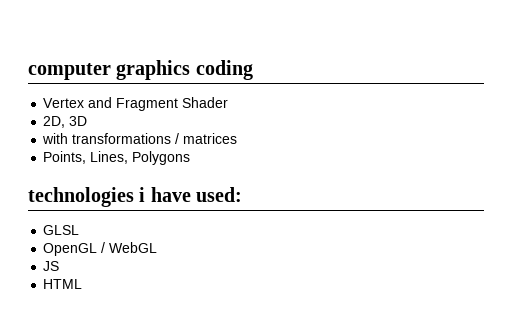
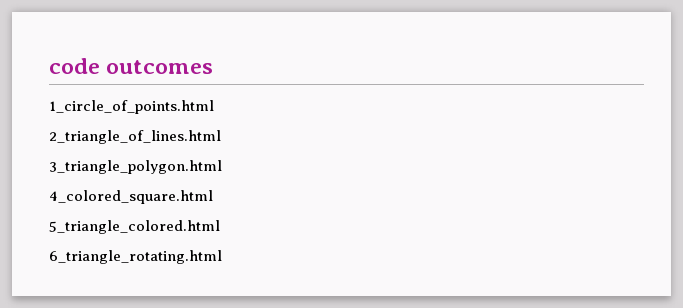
- computer graphics coding
- Vertex and Fragment Shader
- 2D, 3D
- with transformations / matrices
- Points, Lines, Polygons
- technologies i have used:
- GLSL
- OpenGL / WebGL
- JS
- HTML
+ code outcomes
+ 1_circle_of_points.html
+ 2_triangle_of_lines.html
+ 3_triangle_polygon.html
+ 4_colored_square.html
+ 5_triangle_colored.html
+ 6_triangle_rotating.html

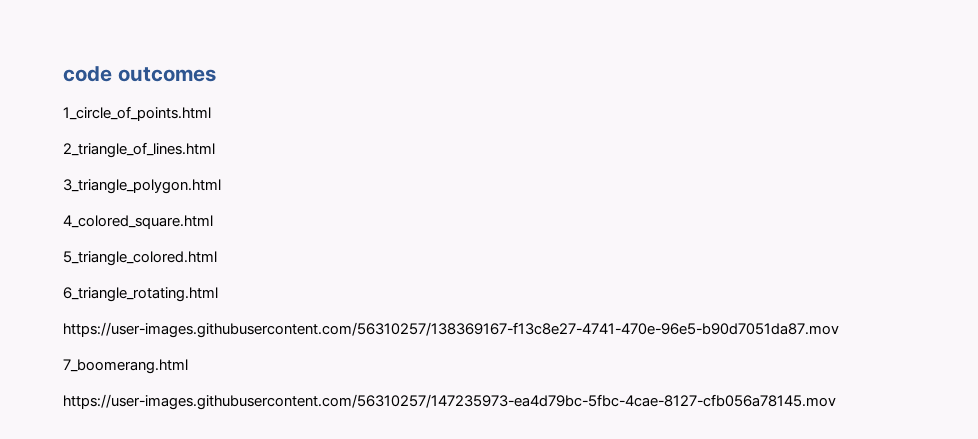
+ https://user-images.githubusercontent.com/56310257/138369167-f13c8e27-4741-470e-96e5-b90d7051da87.mov
+ 7_boomerang.html
+ https://user-images.githubusercontent.com/56310257/147235973-ea4d79bc-5fbc-4cae-8127-cfb056a78145.mov

